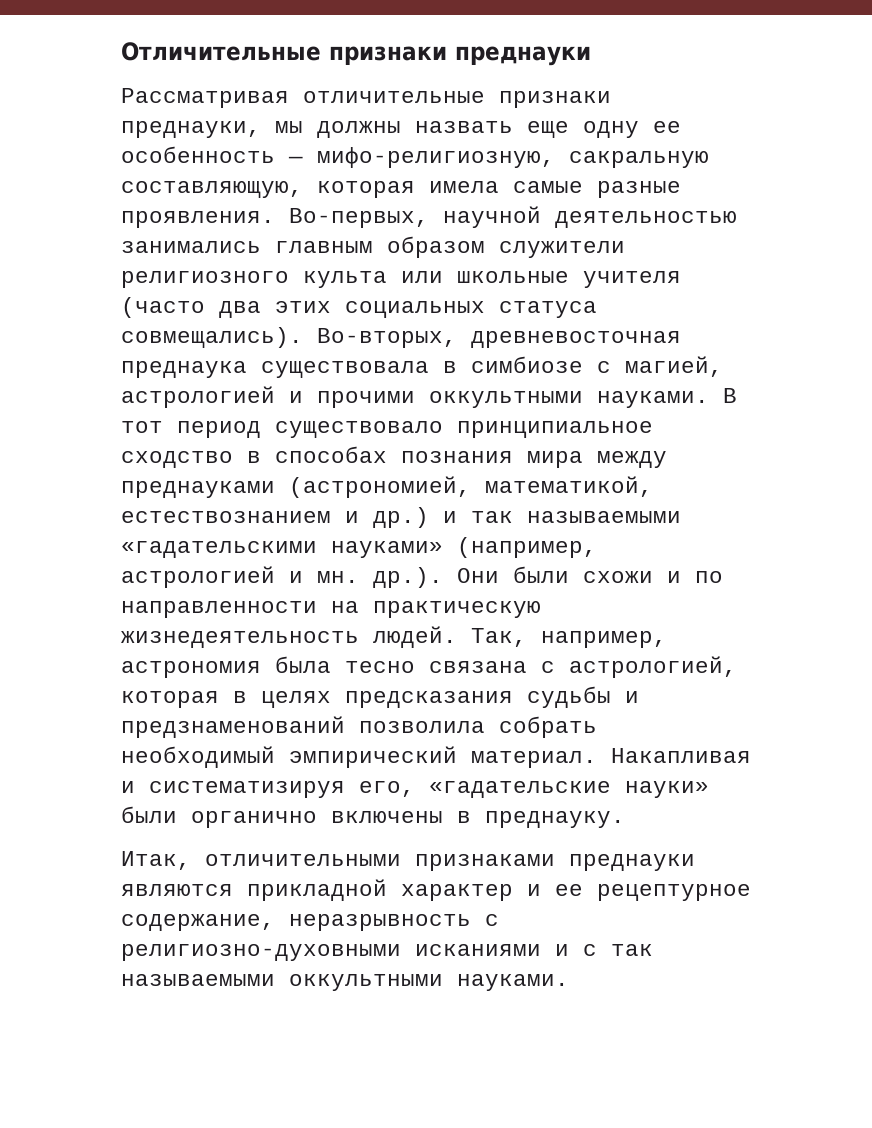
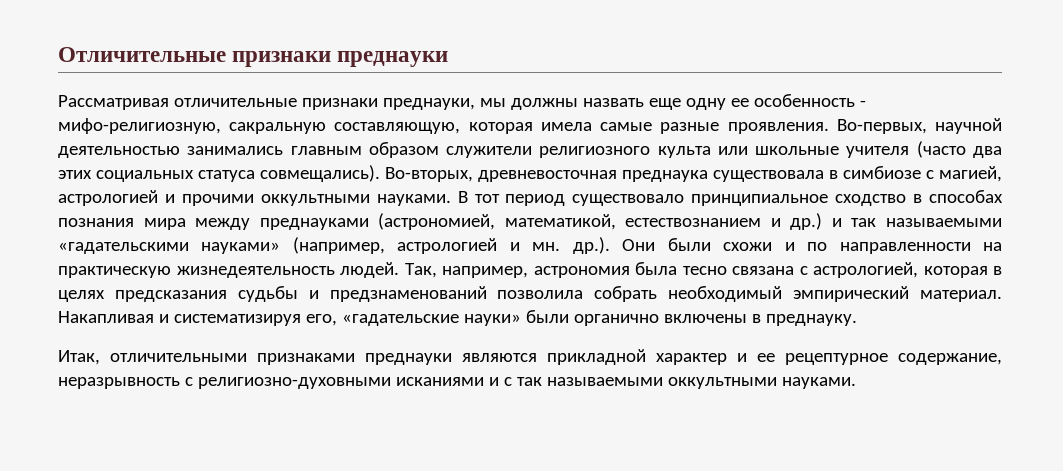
- Рассматривая отличительные признаки преднауки, мы должны назвать еще одну ее особенность — мифо-религиозную, сакральную составляющую, которая имела самые разные проявления.
+ Рассматривая отличительные признаки преднауки, мы должны назвать еще одну ее особенность - мифо-религиозную, сакральную составляющую, которая имела самые разные проявления.

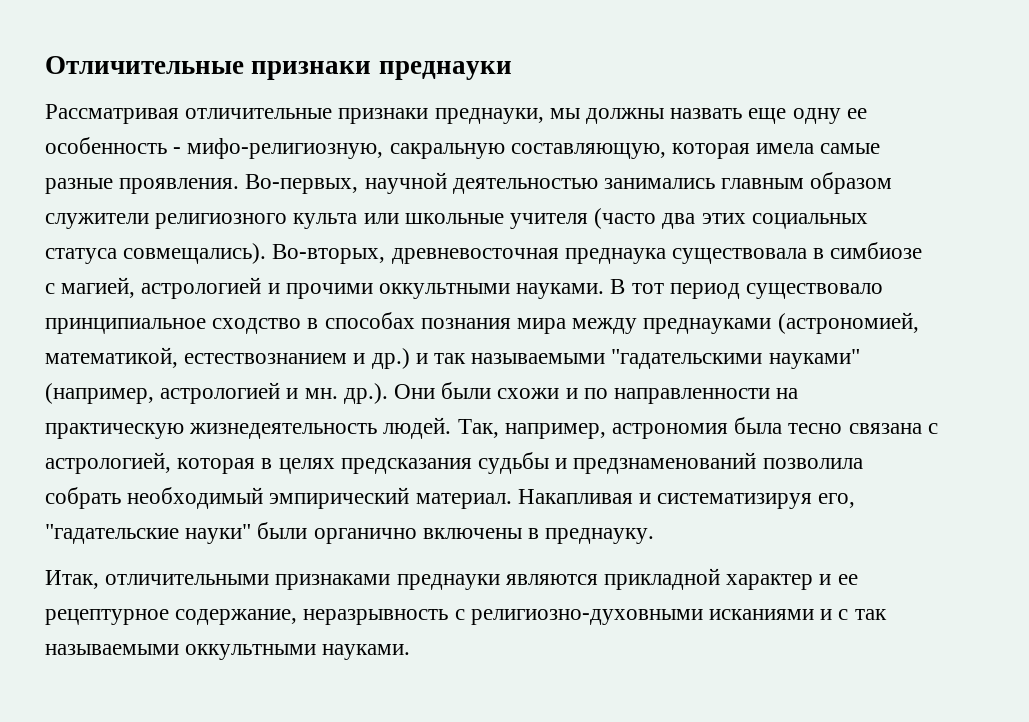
- В тот период существовало принципиальное сходство в способах познания мира между преднауками (астрономией, математикой, естествознанием и др.) и так называемыми «гадательскими науками» (например, астрологией и мн. др.). Они были схожи и по направленности на практическую жизнедеятельность людей.
+ В тот период существовало принципиальное сходство в способах познания мира между преднауками (астрономией, математикой, естествознанием и др.) и так называемыми "гадательскими науками" (например, астрологией и мн. др.). Они были схожи и по направленности на практическую жизнедеятельность людей.
- Накапливая и систематизируя его, «гадательские науки» были органично включены в преднауку.
+ Накапливая и систематизируя его, "гадательские науки" были органично включены в преднауку.

